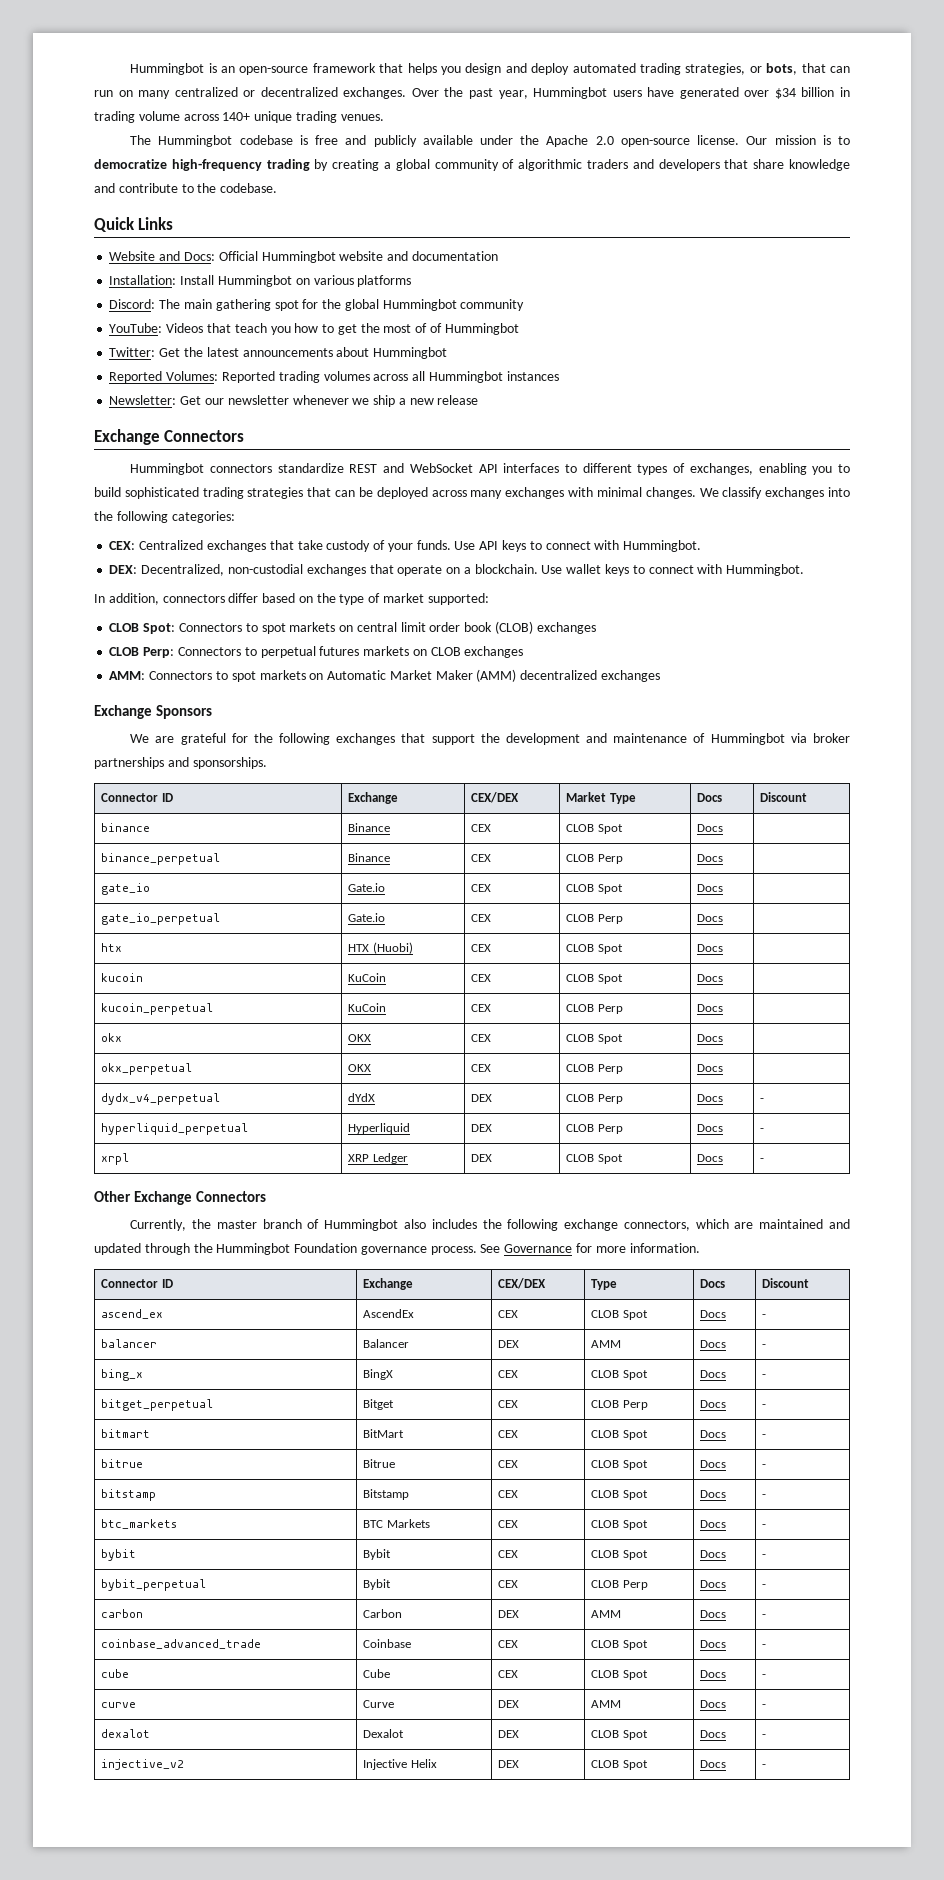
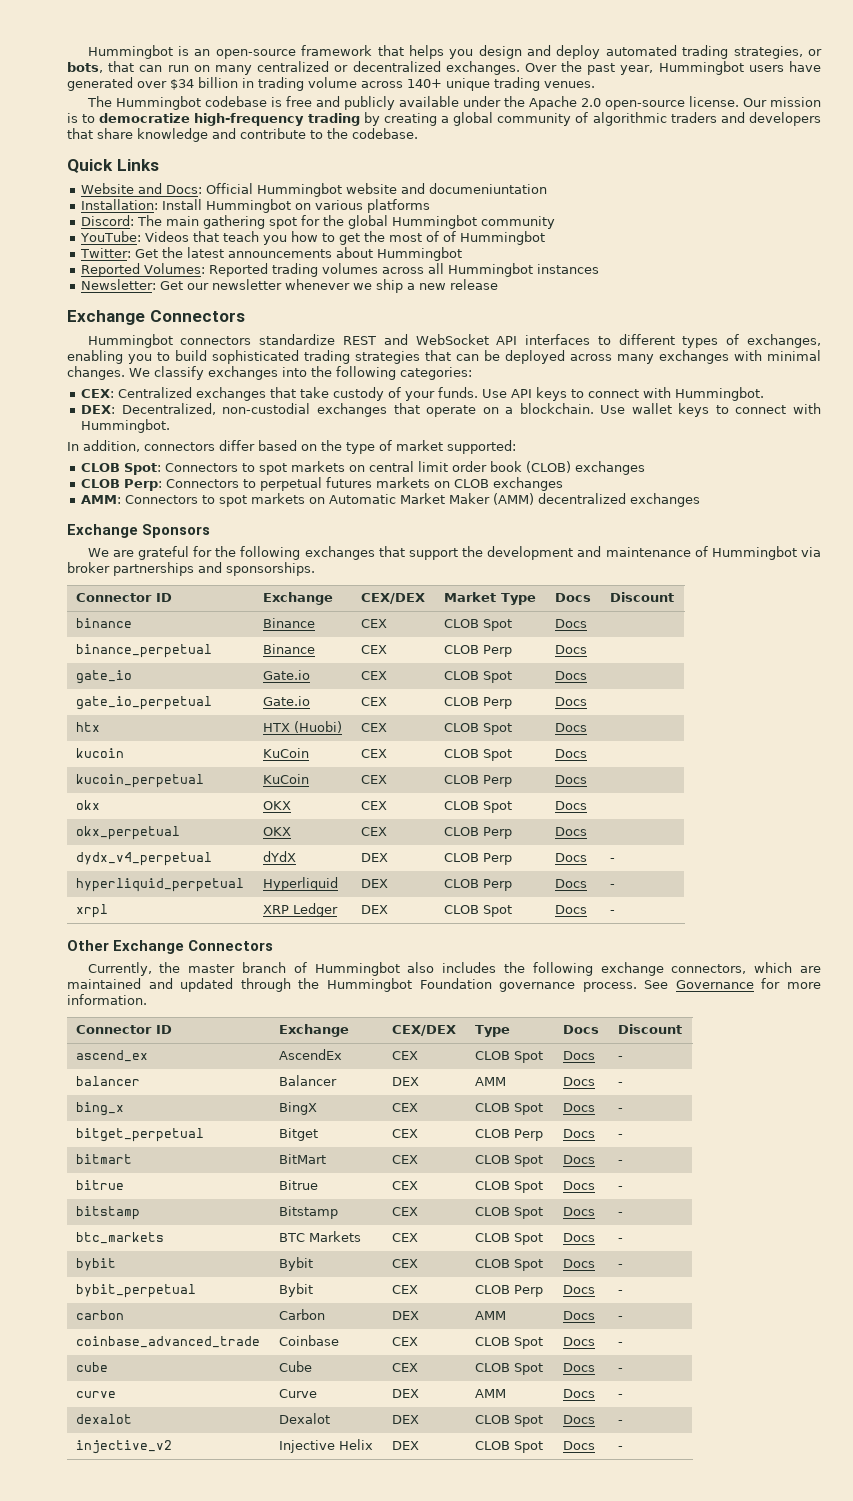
- Website and Docs: Official Hummingbot website and documentation
+ Website and Docs: Official Hummingbot website and documeniuntation

